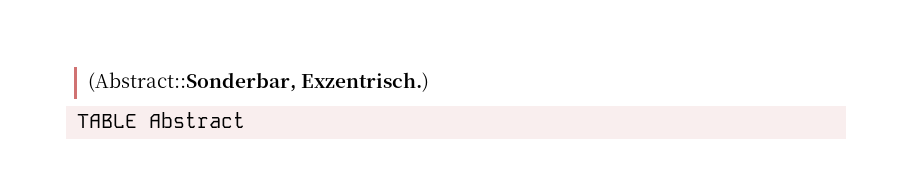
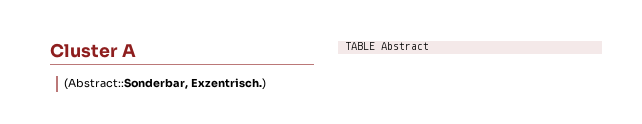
+ Cluster A

